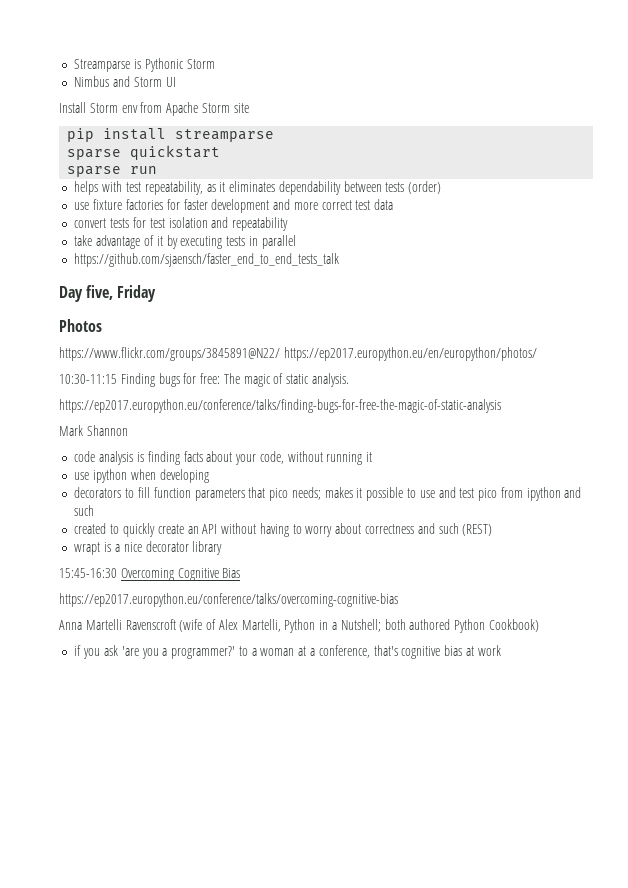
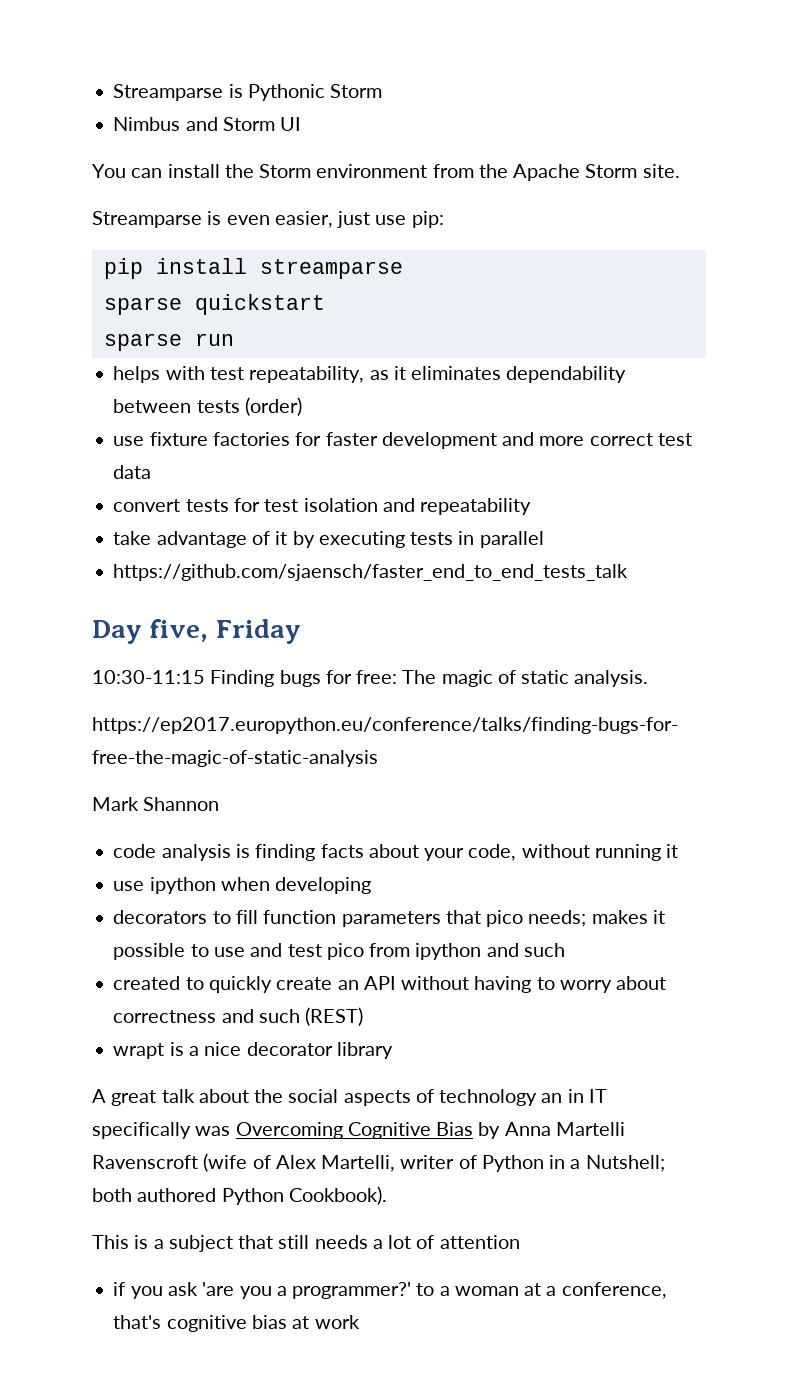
- Install Storm env from Apache Storm site
+ You can install the Storm environment from the Apache Storm site.
+ Streamparse is even easier, just use pip:
- Photos
- https://www.flickr.com/groups/3845891@N22/ https://ep2017.europython.eu/en/europython/photos/
- 15:45-16:30 Overcoming Cognitive Bias
- https://ep2017.europython.eu/conference/talks/overcoming-cognitive-bias
- Anna Martelli Ravenscroft (wife of Alex Martelli, Python in a Nutshell; both authored Python Cookbook)
+ A great talk about the social aspects of technology an in IT specifically was Overcoming Cognitive Bias by Anna Martelli Ravenscroft (wife of Alex Martelli, writer of Python in a Nutshell; both authored Python Cookbook).
+ This is a subject that still needs a lot of attention

